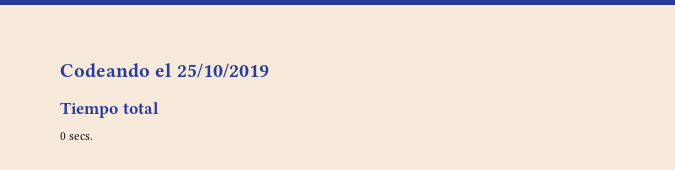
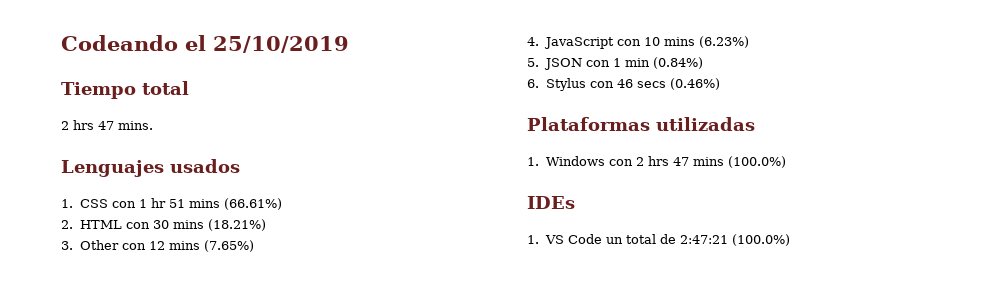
- 0 secs.
+ 2 hrs 47 mins.
+ Lenguajes usados
+ 1. CSS con 1 hr 51 mins (66.61%)
+ 2. HTML con 30 mins (18.21%)
+ 3. Other con 12 mins (7.65%)
+ 4. JavaScript con 10 mins (6.23%)
+ 5. JSON con 1 min (0.84%)
+ 6. Stylus con 46 secs (0.46%)
+ Plataformas utilizadas
+ 1. Windows con 2 hrs 47 mins (100.0%)
+ IDEs
+ 1. VS Code un total de 2:47:21 (100.0%)

